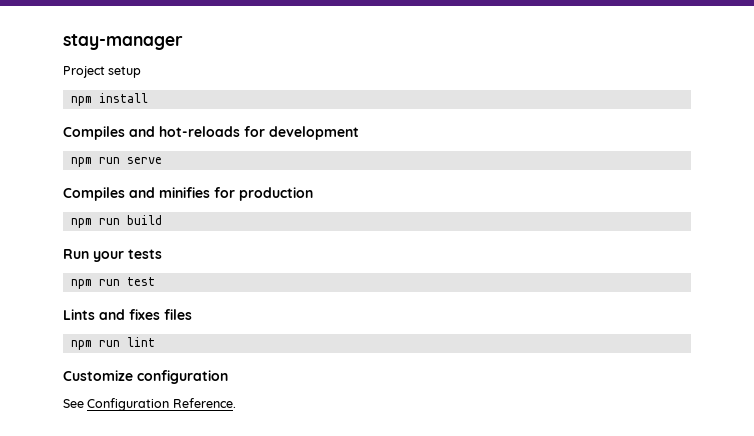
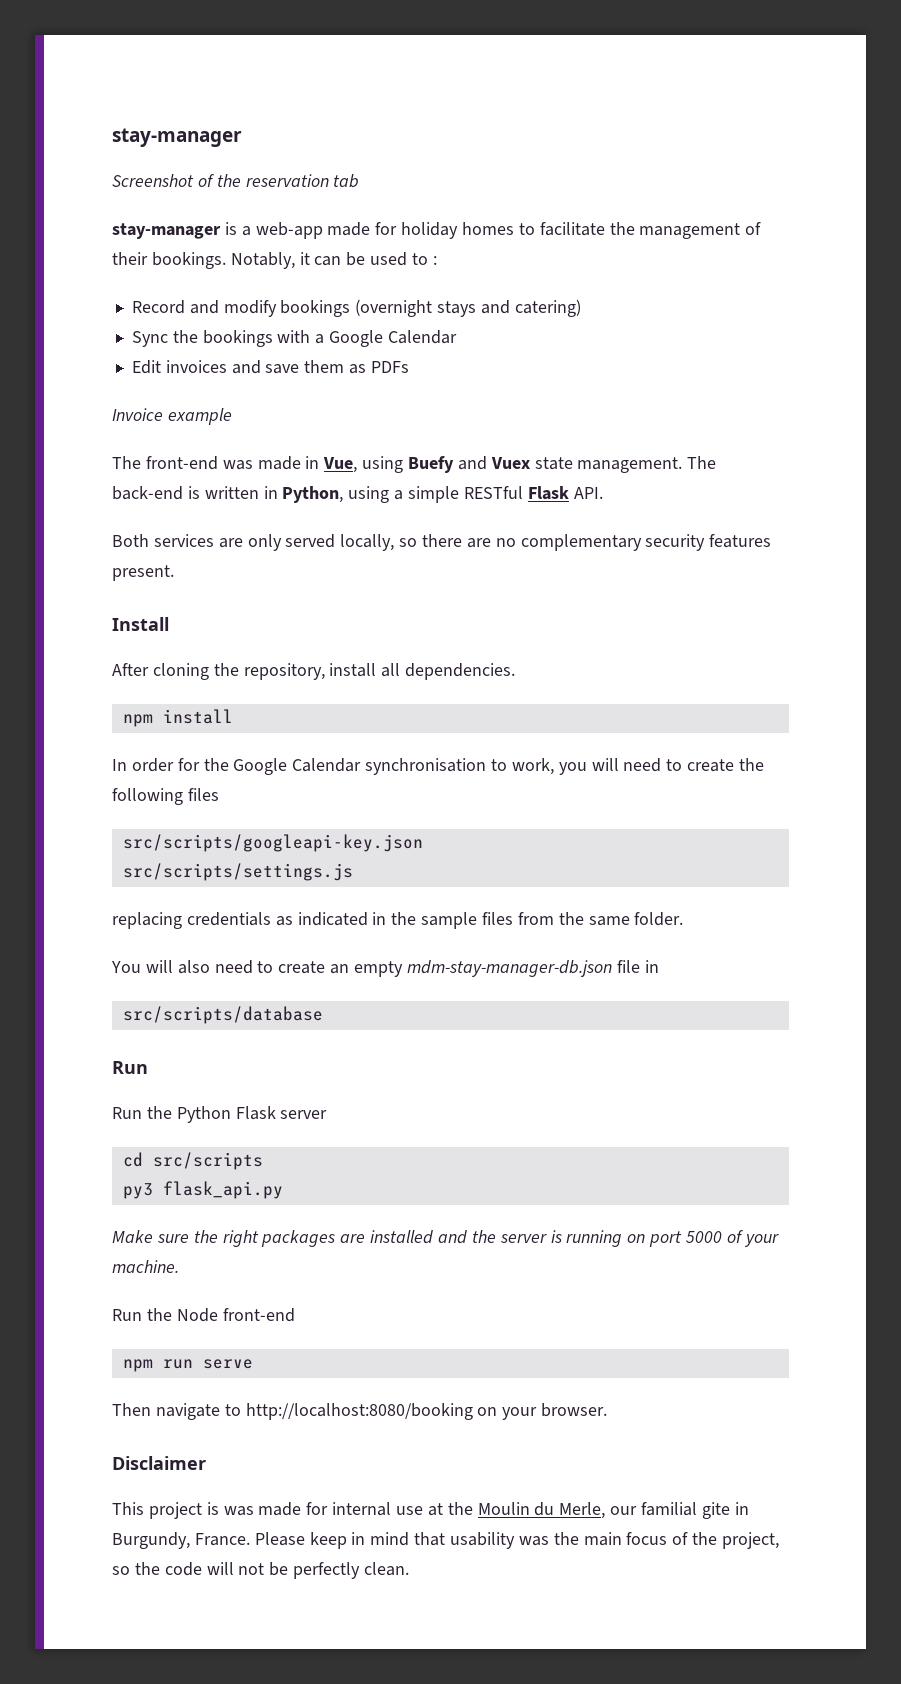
- Project setup
+ Screenshot of the reservation tab
+ stay-manager is a web-app made for holiday homes to facilitate the management of their bookings. Notably, it can be used to :
+ Record and modify bookings (overnight stays and catering)
+ Sync the bookings with a Google Calendar
+ Edit invoices and save them as PDFs
+ Invoice example
+ The front-end was made in Vue, using Buefy and Vuex state management. The back-end is written in Python, using a simple RESTful Flask API.
+ Both services are only served locally, so there are no complementary security features present.
+ Install
+ After cloning the repository, install all dependencies.
  npm install
- Compiles and hot-reloads for development
+ In order for the Google Calendar synchronisation to work, you will need to create the following files
+ src/scripts/googleapi-key.json
+ src/scripts/settings.js
+ replacing credentials as indicated in the sample files from the same folder.
+ You will also need to create an empty mdm-stay-manager-db.json file in
+ src/scripts/database
+ Run
+ Run the Python Flask server
+ cd src/scripts
+ py3 flask_api.py
+ Make sure the right packages are installed and the server is running on port 5000 of your machine.
+ Run the Node front-end
  npm run serve
- Compiles and minifies for production
- npm run build
- Run your tests
- npm run test
- Lints and fixes files
- npm run lint
- Customize configuration
- See Configuration Reference.
+ Then navigate to http://localhost:8080/booking on your browser.
+ Disclaimer
+ This project is was made for internal use at the Moulin du Merle, our familial gite in Burgundy, France. Please keep in mind that usability was the main focus of the project, so the code will not be perfectly clean.

